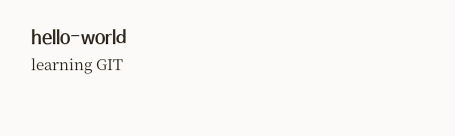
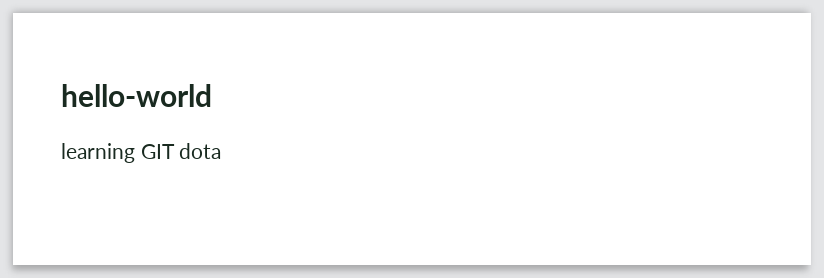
- learning GIT
+ learning GIT dota

